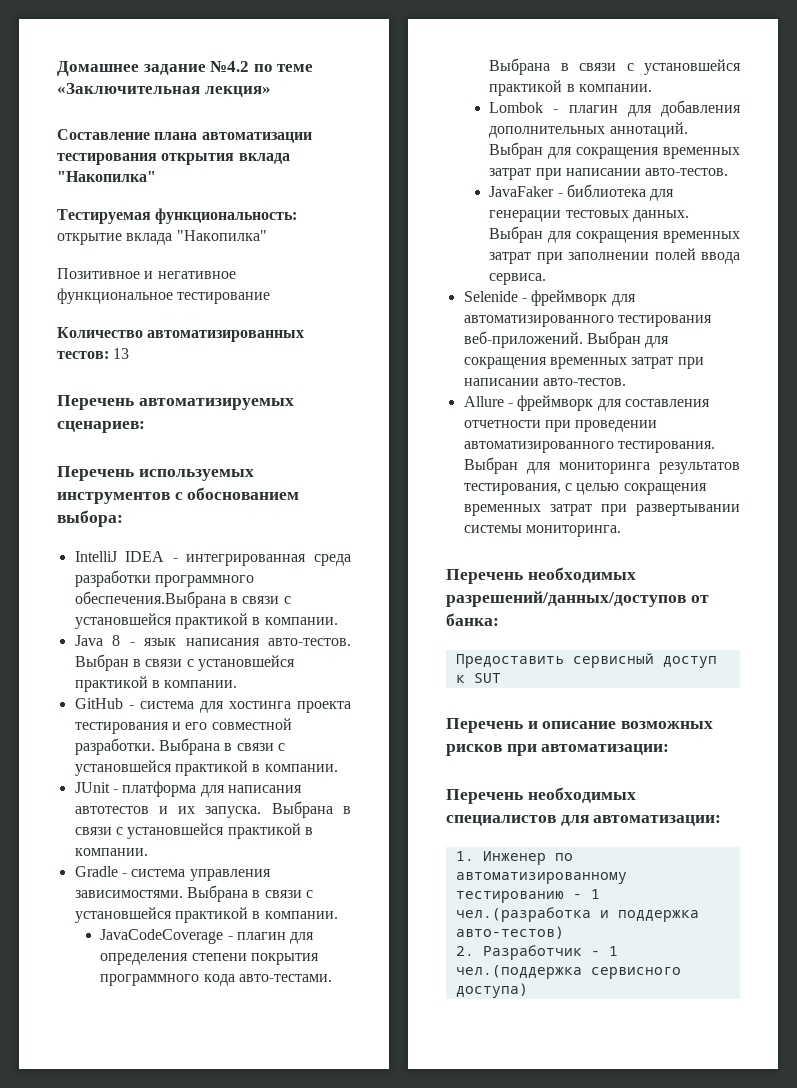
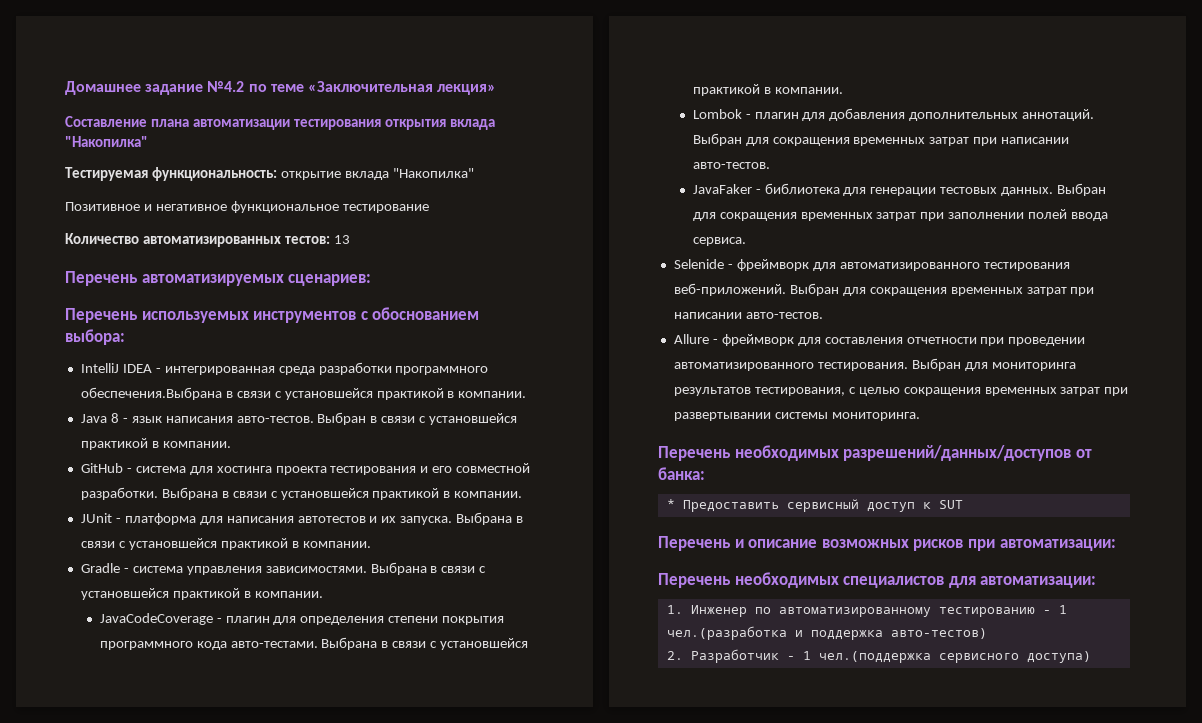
- Предоставить сервисный доступ к SUT
+ * Предоставить сервисный доступ к SUT

